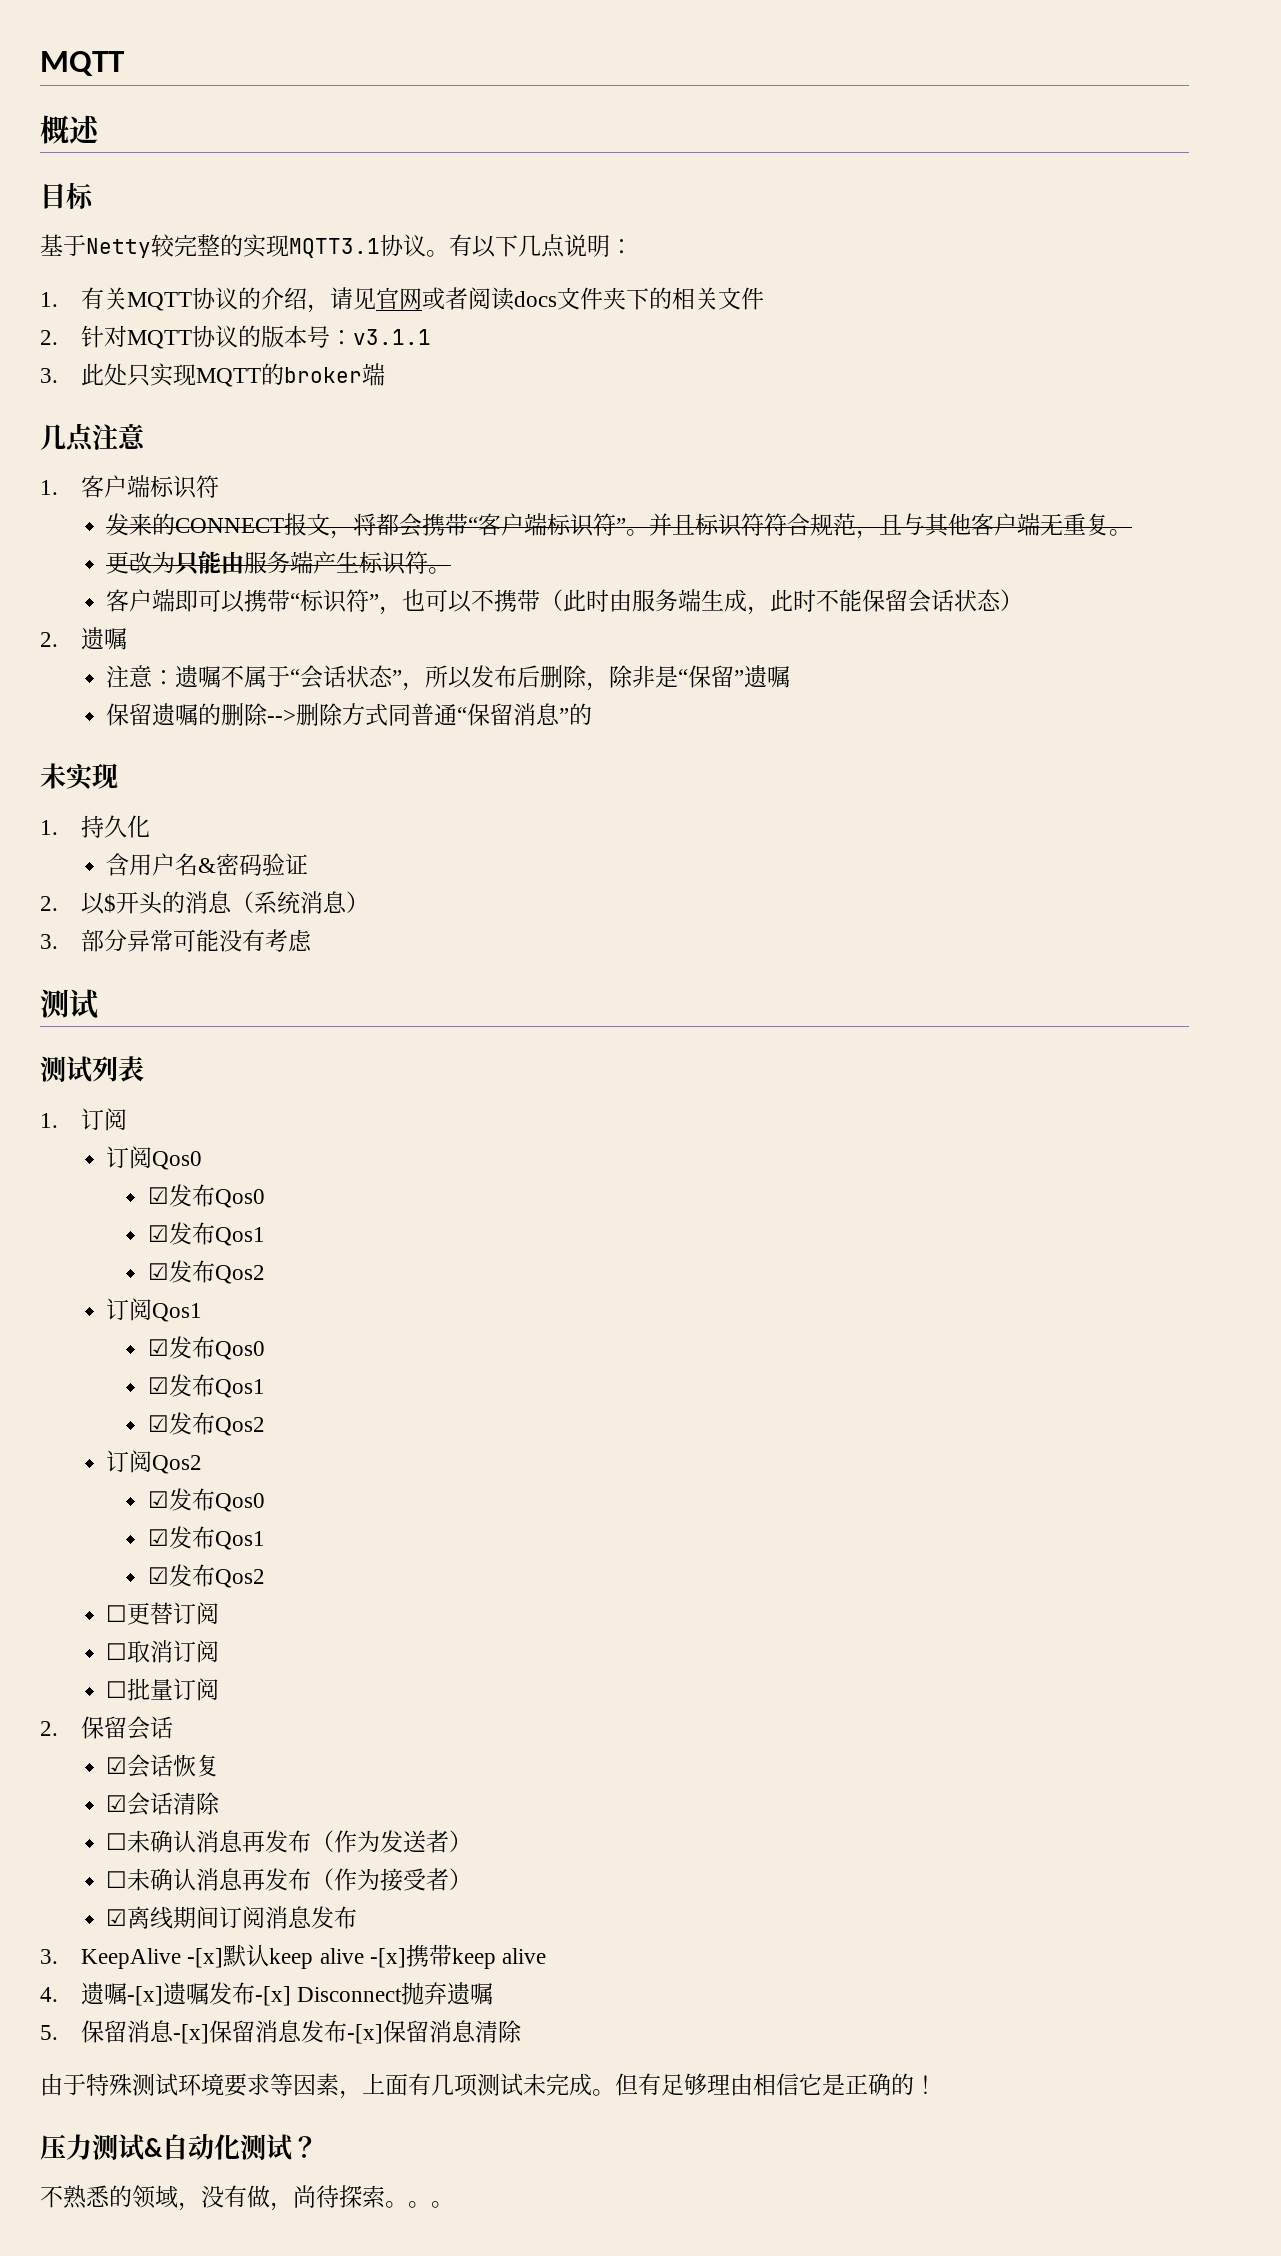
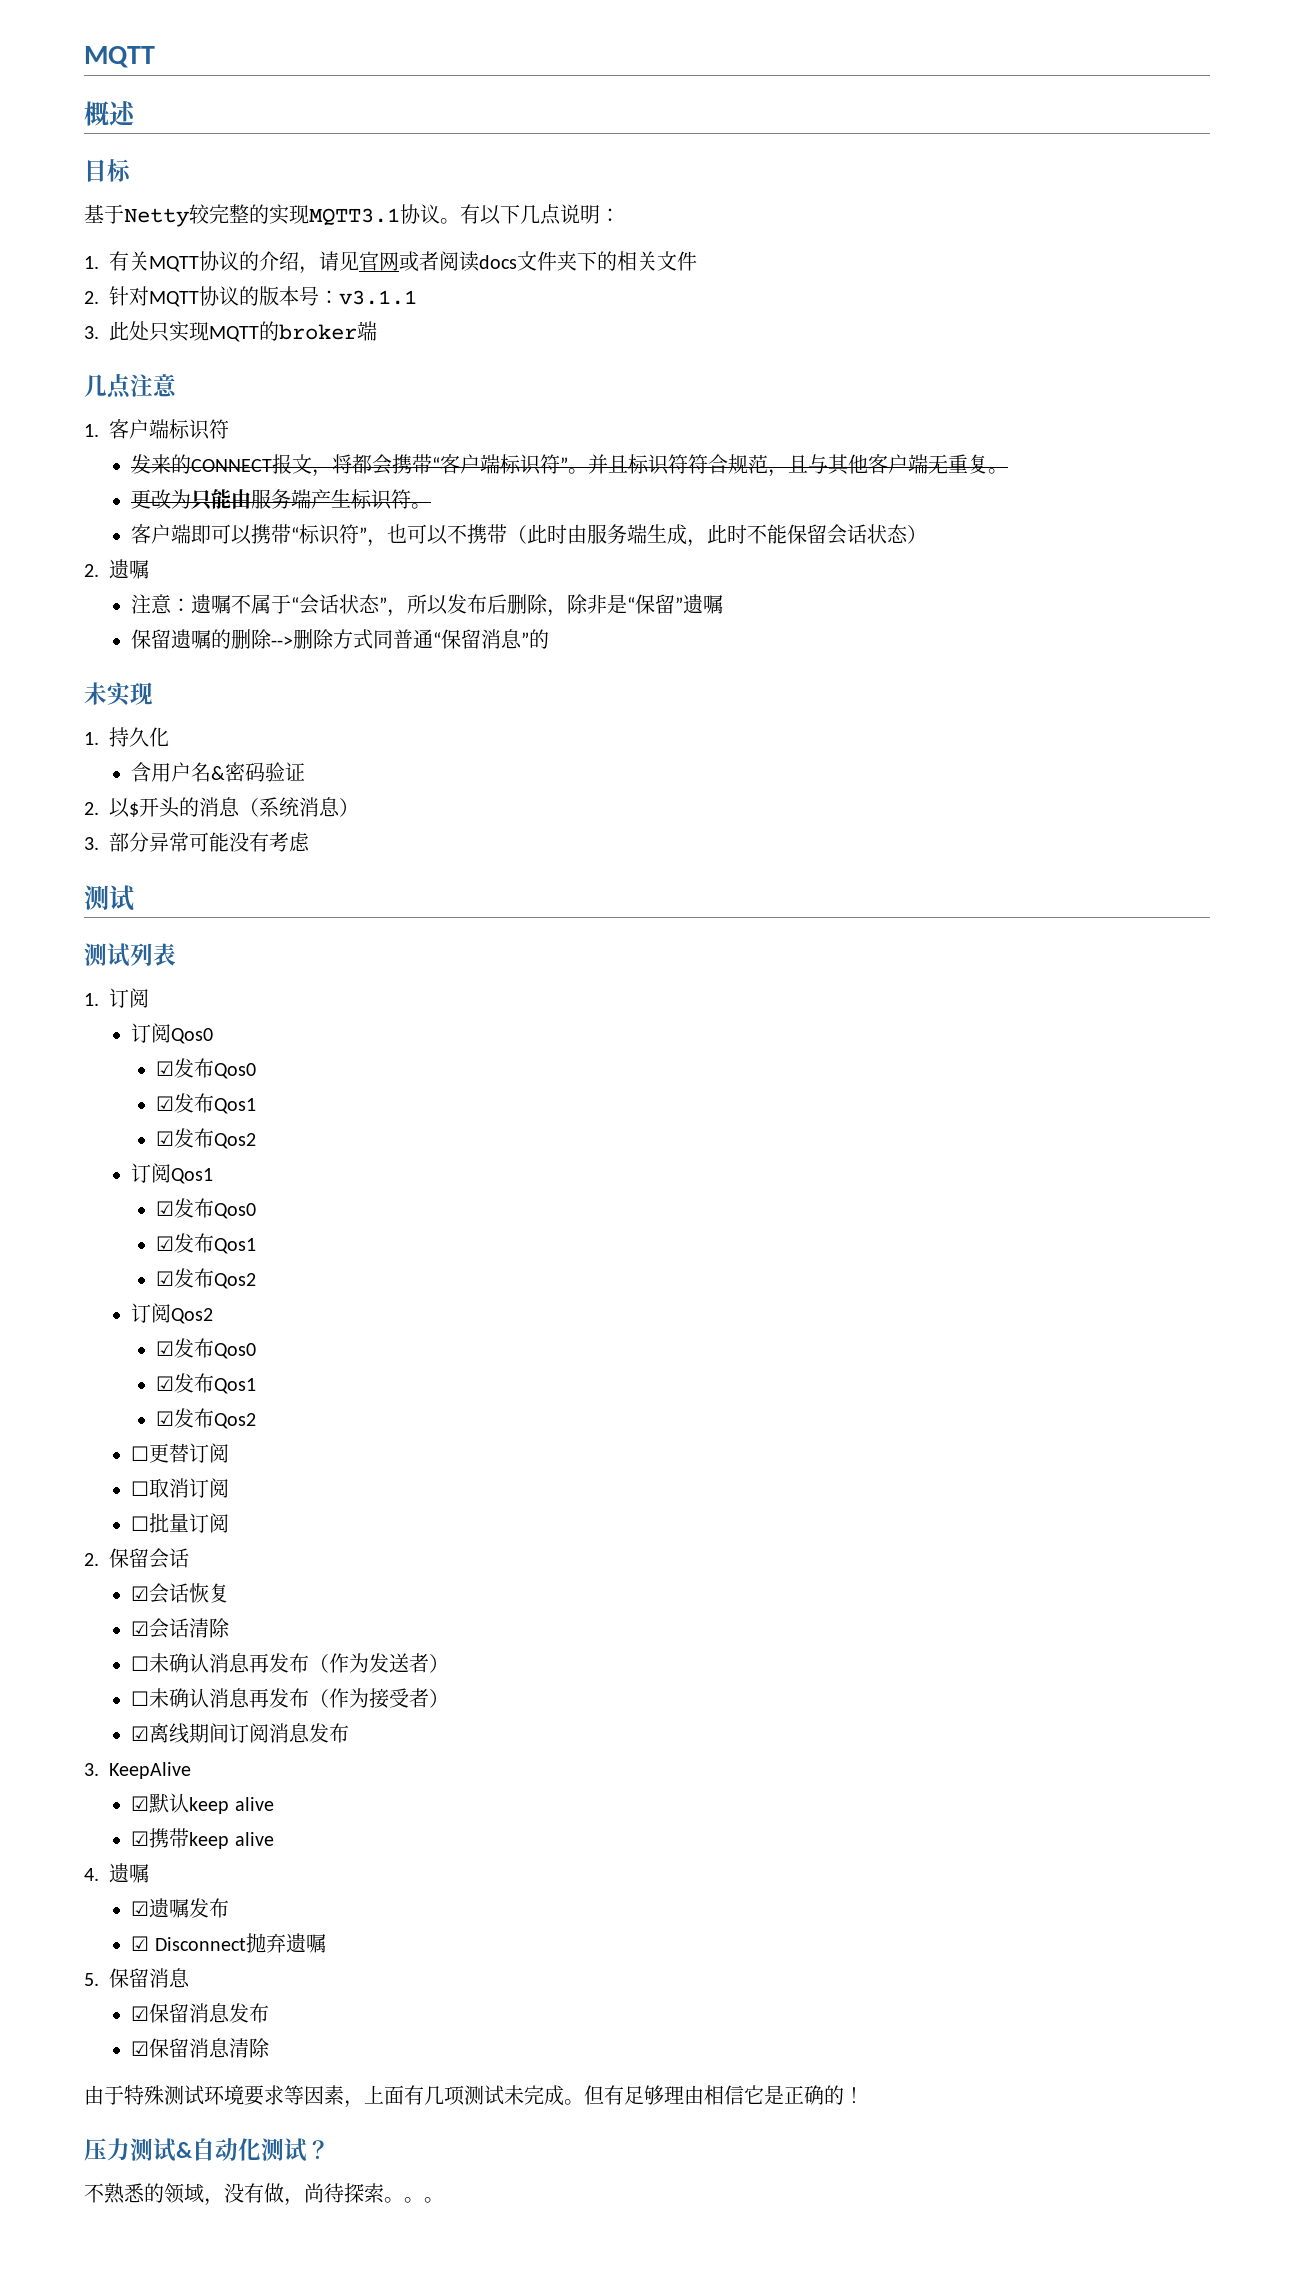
- 3. KeepAlive -[x]默认keep alive -[x]携带keep alive
+ 3. KeepAlive
+ ☑默认keep alive
+ ☑携带keep alive
- 4.遗嘱-[x]遗嘱发布-[x] Disconnect抛弃遗嘱
+ 4.遗嘱
+ ☑遗嘱发布
+ ☑ Disconnect抛弃遗嘱
- 5.保留消息-[x]保留消息发布-[x]保留消息清除
+ 5.保留消息
+ ☑保留消息发布
+ ☑保留消息清除

